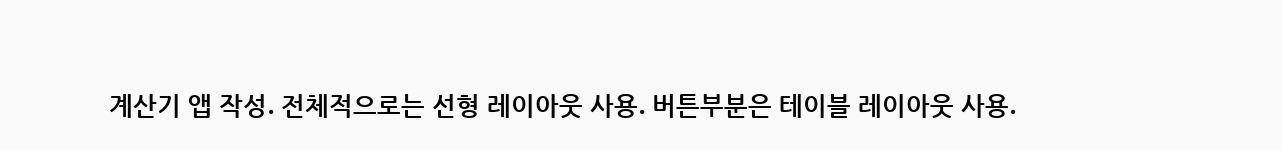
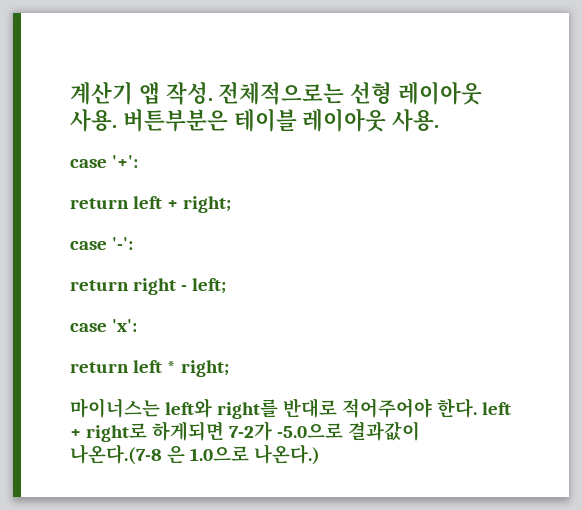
+ case '+':
+ return left + right;
+ case '-':
+ return right - left;
+ case 'x':
+ return left * right;
+ 마이너스는 left와 right를 반대로 적어주어야 한다. left + right로 하게되면 7-2가 -5.0으로 결과값이 나온다.(7-8 은 1.0으로 나온다.)

